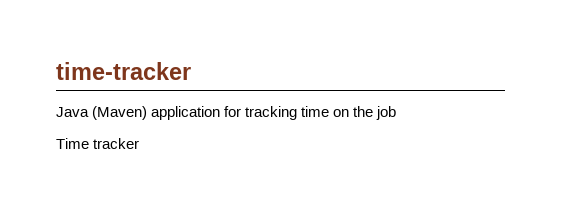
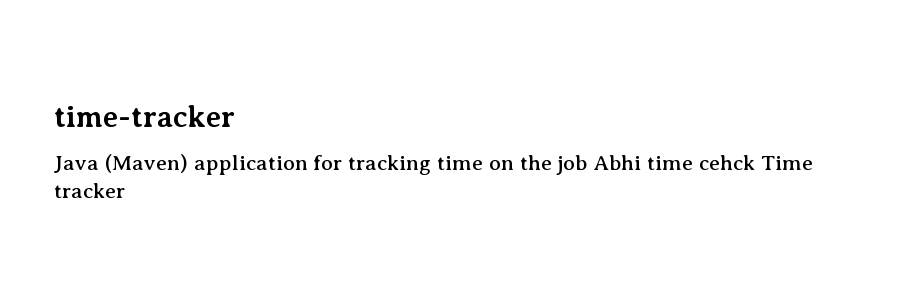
- Java (Maven) application for tracking time on the job
- Time tracker
+ Java (Maven) application for tracking time on the job Abhi time cehck Time tracker

